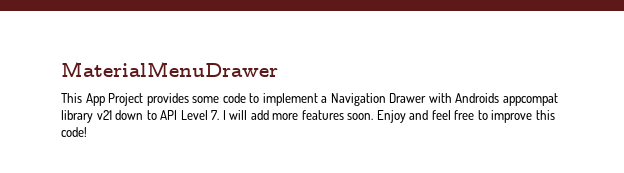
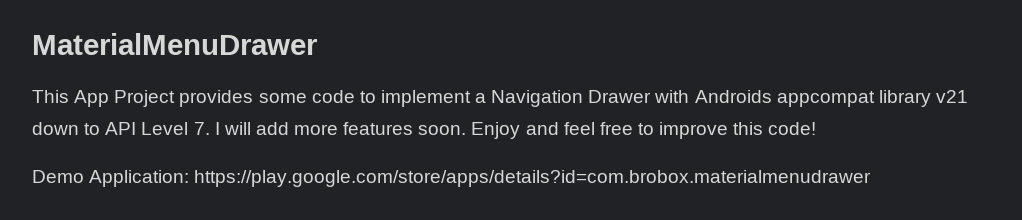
+ Demo Application: https://play.google.com/store/apps/details?id=com.brobox.materialmenudrawer

